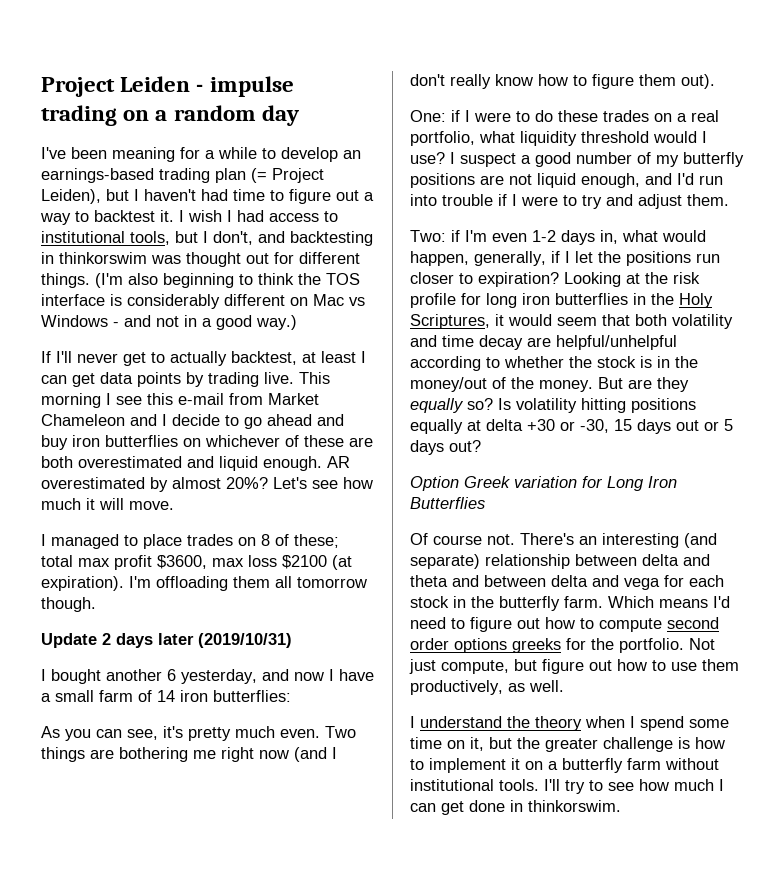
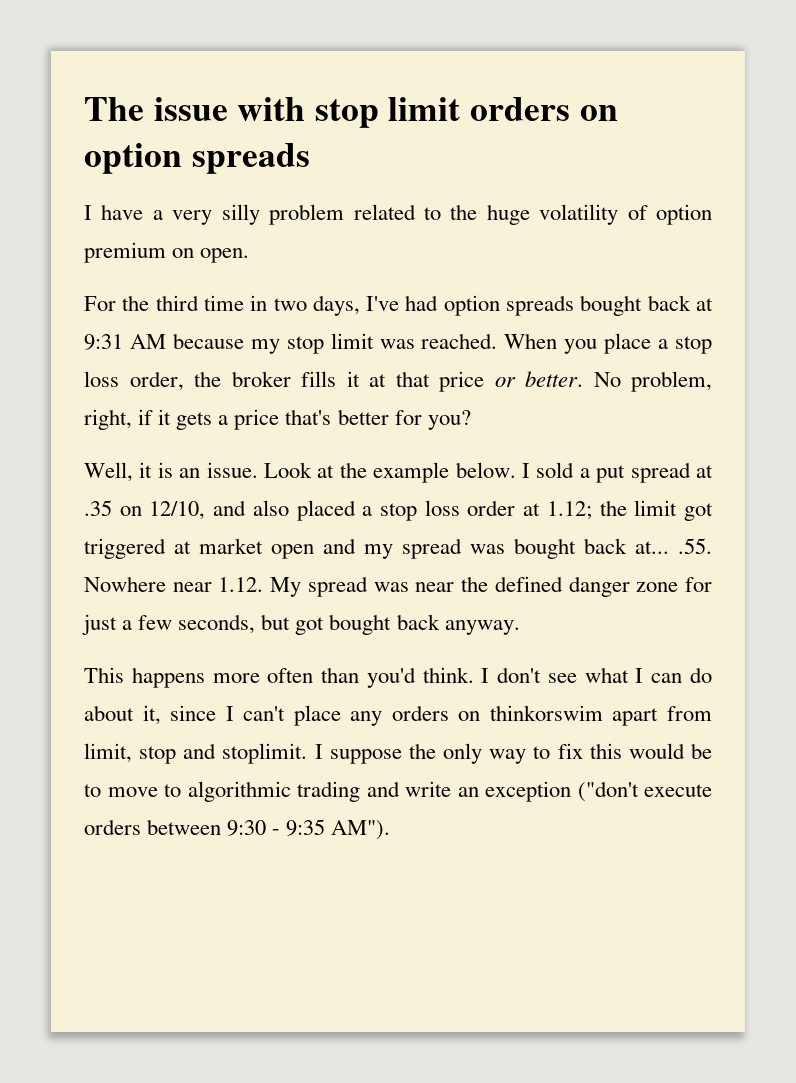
- Project Leiden - impulse trading on a random day
- I've been meaning for a while to develop an earnings-based trading plan (= Project Leiden), but I haven't had time to figure out a way to backtest it. I wish I had access to institutional tools, but I don't, and backtesting in thinkorswim was thought out for different things. (I'm also beginning to think the TOS interface is considerably different on Mac vs Windows - and not in a good way.)
- If I'll never get to actually backtest, at least I can get data points by trading live. This morning I see this e-mail from Market Chameleon and I decide to go ahead and buy iron butterflies on whichever of these are both overestimated and liquid enough. AR overestimated by almost 20%? Let's see how much it will move.
- I managed to place trades on 8 of these; total max profit $3600, max loss $2100 (at expiration). I'm offloading them all tomorrow though.
- Update 2 days later (2019/10/31)
- I bought another 6 yesterday, and now I have a small farm of 14 iron butterflies:
- As you can see, it's pretty much even. Two things are bothering me right now (and I don't really know how to figure them out).
- One: if I were to do these trades on a real portfolio, what liquidity threshold would I use? I suspect a good number of my butterfly positions are not liquid enough, and I'd run into trouble if I were to try and adjust them.
- Two: if I'm even 1-2 days in, what would happen, generally, if I let the positions run closer to expiration? Looking at the risk profile for long iron butterflies in the Holy Scriptures, it would seem that both volatility and time decay are helpful/unhelpful according to whether the stock is in the money/out of the money. But are they equally so? Is volatility hitting positions equally at delta +30 or -30, 15 days out or 5 days out?
- Option Greek variation for Long Iron Butterflies
- Of course not. There's an interesting (and separate) relationship between delta and theta and between delta and vega for each stock in the butterfly farm. Which means I'd need to figure out how to compute second order options greeks for the portfolio. Not just compute, but figure out how to use them productively, as well.
- I understand the theory when I spend some time on it, but the greater challenge is how to implement it on a butterfly farm without institutional tools. I'll try to see how much I can get done in thinkorswim.
+ The issue with stop limit orders on option spreads
+ I have a very silly problem related to the huge volatility of option premium on open.
+ For the third time in two days, I've had option spreads bought back at 9:31 AM because my stop limit was reached. When you place a stop loss order, the broker fills it at that price or better. No problem, right, if it gets a price that's better for you?
+ Well, it is an issue. Look at the example below. I sold a put spread at .35 on 12/10, and also placed a stop loss order at 1.12; the limit got triggered at market open and my spread was bought back at... .55. Nowhere near 1.12. My spread was near the defined danger zone for just a few seconds, but got bought back anyway.
+ This happens more often than you'd think. I don't see what I can do about it, since I can't place any orders on thinkorswim apart from limit, stop and stoplimit. I suppose the only way to fix this would be to move to algorithmic trading and write an exception ("don't execute orders between 9:30 - 9:35 AM").

